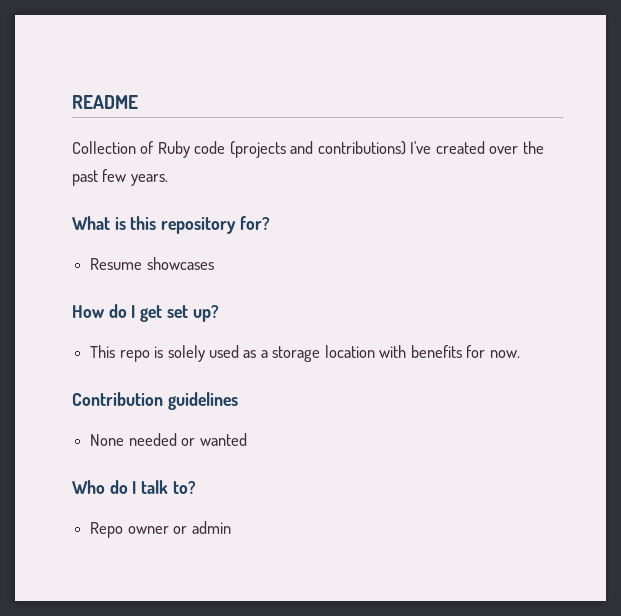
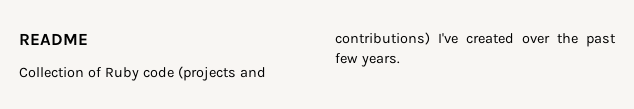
- What is this repository for?
- Resume showcases
- How do I get set up?
- This repo is solely used as a storage location with benefits for now.
- Contribution guidelines
- None needed or wanted
- Who do I talk to?
- Repo owner or admin

